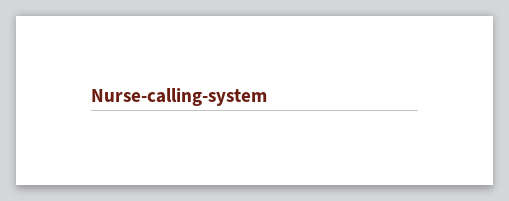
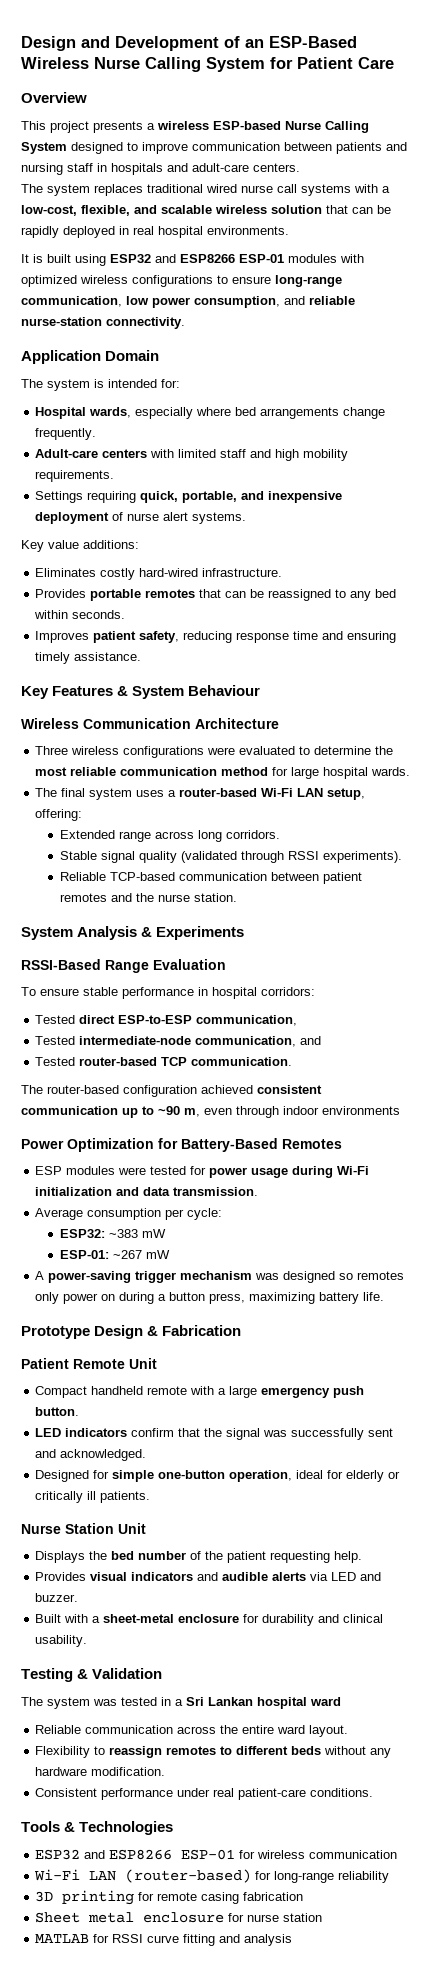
- Nurse-calling-system
+ Design and Development of an ESP-Based Wireless Nurse Calling System for Patient Care
+ Overview
+ This project presents a wireless ESP-based Nurse Calling System designed to improve communication between patients and nursing staff in hospitals and adult-care centers.
+ The system replaces traditional wired nurse call systems with a low-cost, flexible, and scalable wireless solution that can be rapidly deployed in real hospital environments.
+ It is built using ESP32 and ESP8266 ESP-01 modules with optimized wireless configurations to ensure long-range communication, low power consumption, and reliable nurse-station connectivity.
+ Application Domain
+ The system is intended for:
+ Hospital wards, especially where bed arrangements change frequently.
+ Adult-care centers with limited staff and high mobility requirements.
+ Settings requiring quick, portable, and inexpensive deployment of nurse alert systems.
+ Key value additions:
+ Eliminates costly hard-wired infrastructure.
+ Provides portable remotes that can be reassigned to any bed within seconds.
+ Improves patient safety, reducing response time and ensuring timely assistance.
+ Key Features & System Behaviour
+ Wireless Communication Architecture
+ Three wireless configurations were evaluated to determine the most reliable communication method for large hospital wards.
+ The final system uses a router-based Wi-Fi LAN setup, offering:
+ Extended range across long corridors.
+ Stable signal quality (validated through RSSI experiments).
+ Reliable TCP-based communication between patient remotes and the nurse station.
+ System Analysis & Experiments
+ RSSI-Based Range Evaluation
+ To ensure stable performance in hospital corridors:
+ Tested direct ESP-to-ESP communication,
+ Tested intermediate-node communication, and
+ Tested router-based TCP communication.
+ The router-based configuration achieved consistent communication up to ~90 m, even through indoor environments
+ Power Optimization for Battery-Based Remotes
+ ESP modules were tested for power usage during Wi-Fi initialization and data transmission.
+ Average consumption per cycle:
+ ESP32: ~383 mW
+ ESP-01: ~267 mW
+ A power-saving trigger mechanism was designed so remotes only power on during a button press, maximizing battery life.
+ Prototype Design & Fabrication
+ Patient Remote Unit
+ Compact handheld remote with a large emergency push button.
+ LED indicators confirm that the signal was successfully sent and acknowledged.
+ Designed for simple one-button operation, ideal for elderly or critically ill patients.
+ Nurse Station Unit
+ Displays the bed number of the patient requesting help.
+ Provides visual indicators and audible alerts via LED and buzzer.
+ Built with a sheet-metal enclosure for durability and clinical usability.
+ Testing & Validation
+ The system was tested in a Sri Lankan hospital ward
+ Reliable communication across the entire ward layout.
+ Flexibility to reassign remotes to different beds without any hardware modification.
+ Consistent performance under real patient-care conditions.
+ Tools & Technologies
+ ESP32 and ESP8266 ESP-01 for wireless communication
+ Wi-Fi LAN (router-based) for long-range reliability
+ 3D printing for remote casing fabrication
+ Sheet metal enclosure for nurse station
+ MATLAB for RSSI curve fitting and analysis

